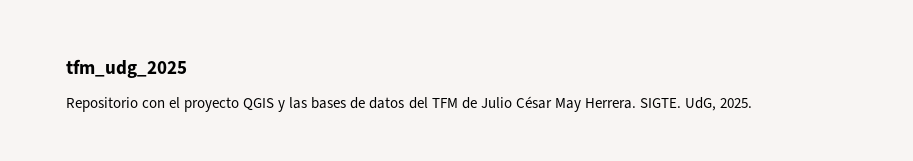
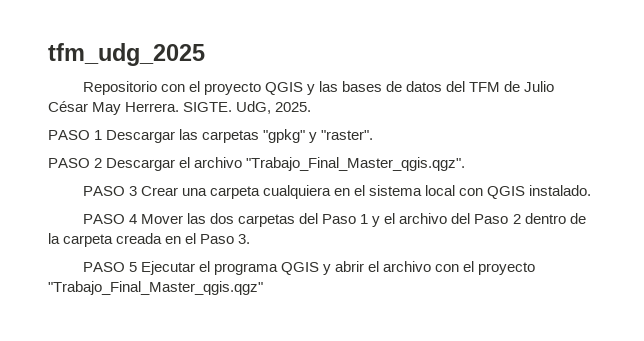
+ PASO 1 Descargar las carpetas "gpkg" y "raster".
+ PASO 2 Descargar el archivo "Trabajo_Final_Master_qgis.qgz".
+ PASO 3 Crear una carpeta cualquiera en el sistema local con QGIS instalado.
+ PASO 4 Mover las dos carpetas del Paso 1 y el archivo del Paso 2 dentro de la carpeta creada en el Paso 3.
+ PASO 5 Ejecutar el programa QGIS y abrir el archivo con el proyecto "Trabajo_Final_Master_qgis.qgz"

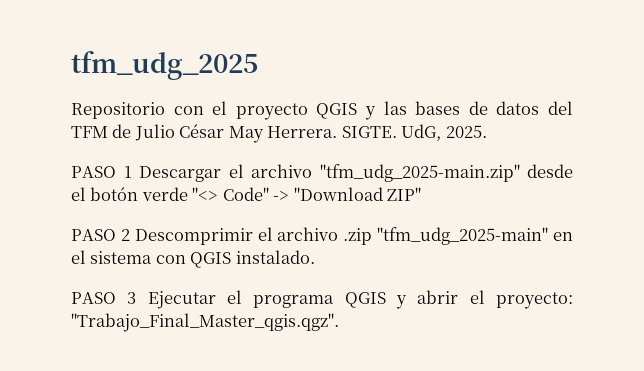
- PASO 1 Descargar las carpetas "gpkg" y "raster".
+ PASO 1 Descargar el archivo "tfm_udg_2025-main.zip" desde el botón verde "<> Code" -> "Download ZIP"
- PASO 2 Descargar el archivo "Trabajo_Final_Master_qgis.qgz".
- PASO 3 Crear una carpeta cualquiera en el sistema local con QGIS instalado.
+ PASO 2 Descomprimir el archivo .zip "tfm_udg_2025-main" en el sistema con QGIS instalado.
- PASO 4 Mover las dos carpetas del Paso 1 y el archivo del Paso 2 dentro de la carpeta creada en el Paso 3.
- PASO 5 Ejecutar el programa QGIS y abrir el archivo con el proyecto "Trabajo_Final_Master_qgis.qgz"
+ PASO 3 Ejecutar el programa QGIS y abrir el proyecto: "Trabajo_Final_Master_qgis.qgz".

